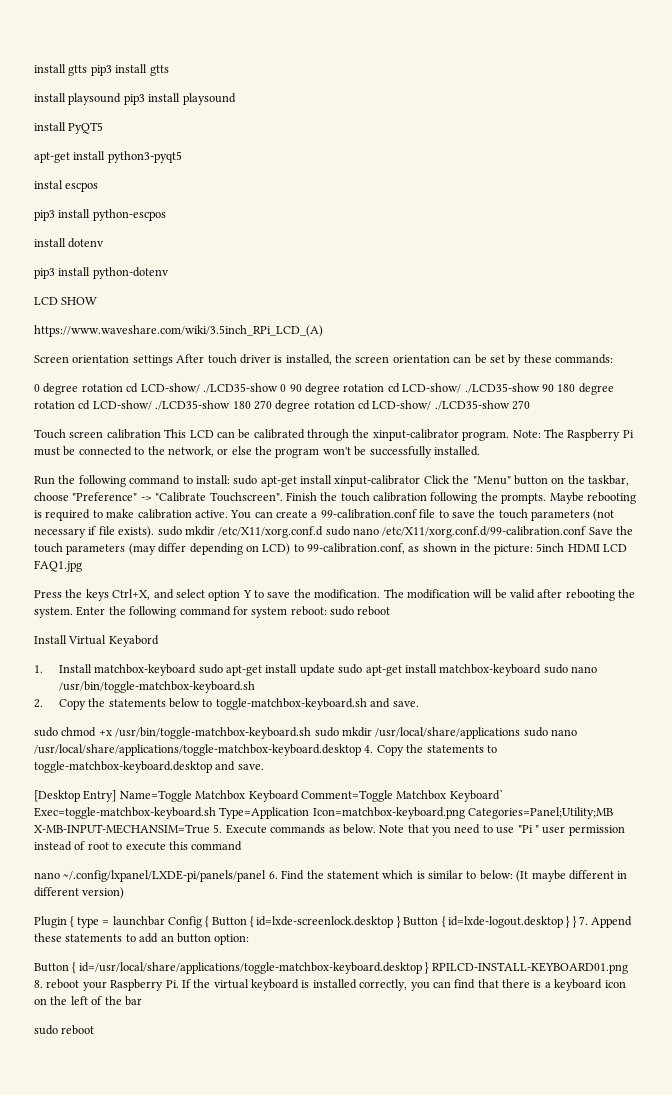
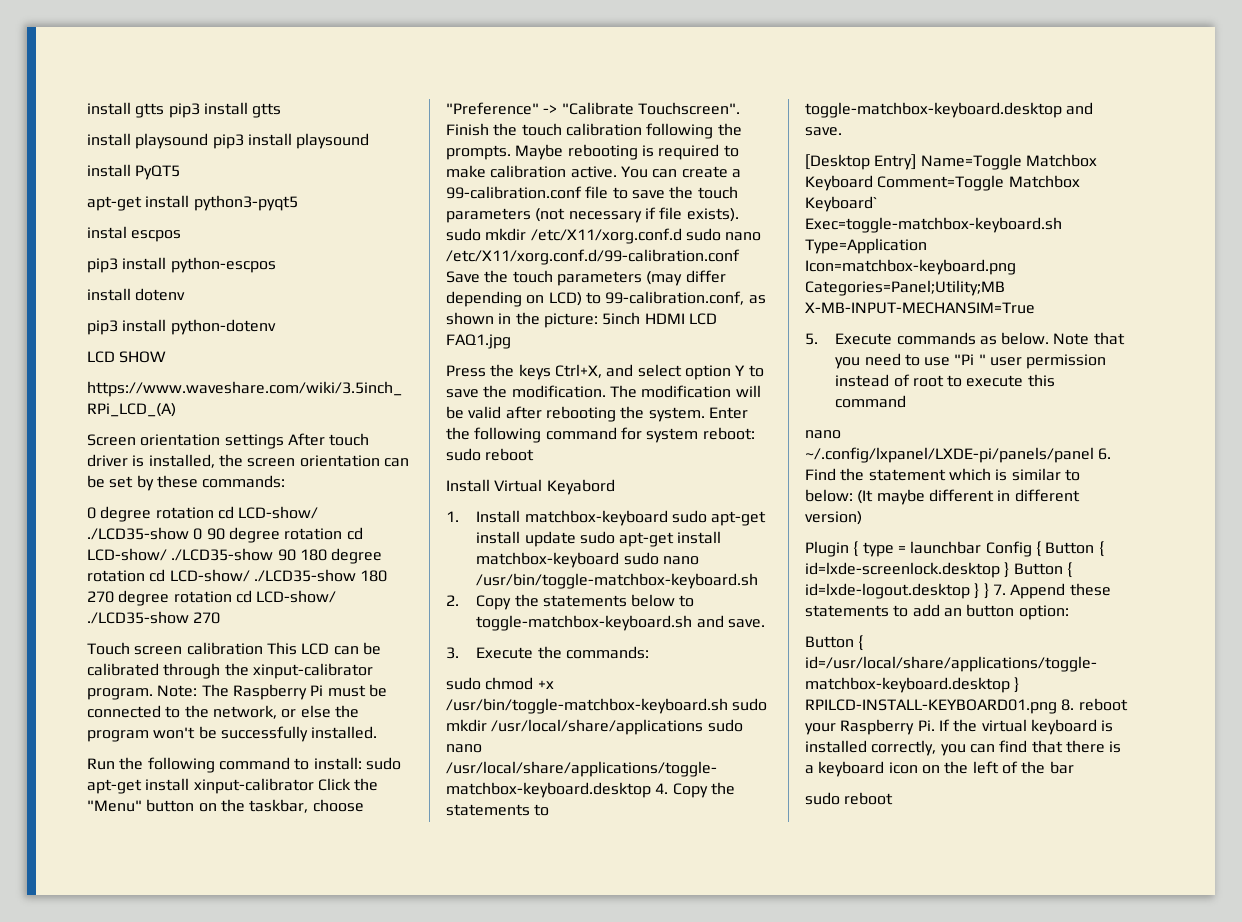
+ 3. Execute the commands:
- [Desktop Entry] Name=Toggle Matchbox Keyboard Comment=Toggle Matchbox Keyboard` Exec=toggle-matchbox-keyboard.sh Type=Application Icon=matchbox-keyboard.png Categories=Panel;Utility;MB X-MB-INPUT-MECHANSIM=True 5. Execute commands as below.
+ [Desktop Entry] Name=Toggle Matchbox Keyboard Comment=Toggle Matchbox Keyboard` Exec=toggle-matchbox-keyboard.sh Type=Application Icon=matchbox-keyboard.png Categories=Panel;Utility;MB X-MB-INPUT-MECHANSIM=True
+ 5. Execute commands as below.

